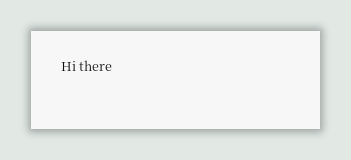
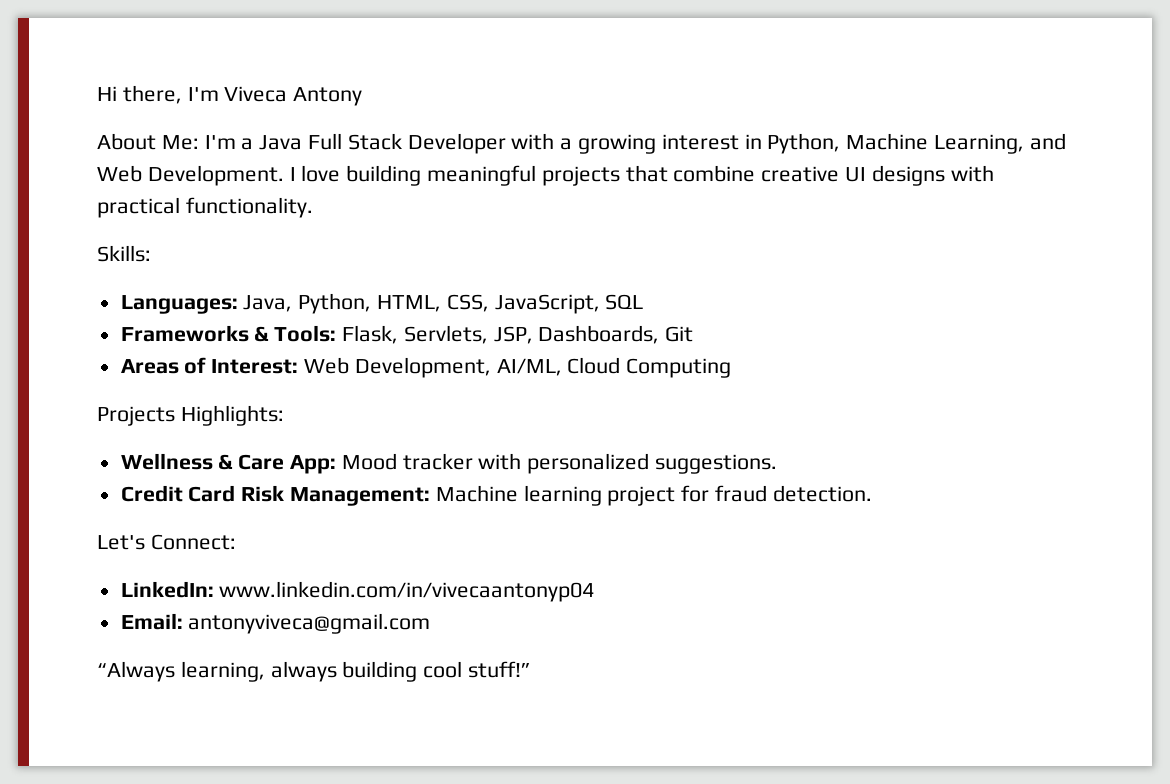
- Hi there
+ Hi there, I'm Viveca Antony
+ About Me: I'm a Java Full Stack Developer with a growing interest in Python, Machine Learning, and Web Development. I love building meaningful projects that combine creative UI designs with practical functionality.
+ Skills:
+ Languages: Java, Python, HTML, CSS, JavaScript, SQL
+ Frameworks & Tools: Flask, Servlets, JSP, Dashboards, Git
+ Areas of Interest: Web Development, AI/ML, Cloud Computing
+ Projects Highlights:
+ Wellness & Care App: Mood tracker with personalized suggestions.
+ Credit Card Risk Management: Machine learning project for fraud detection.
+ Let's Connect:
+ LinkedIn: www.linkedin.com/in/vivecaantonyp04
+ Email: antonyviveca@gmail.com
+ “Always learning, always building cool stuff!”

